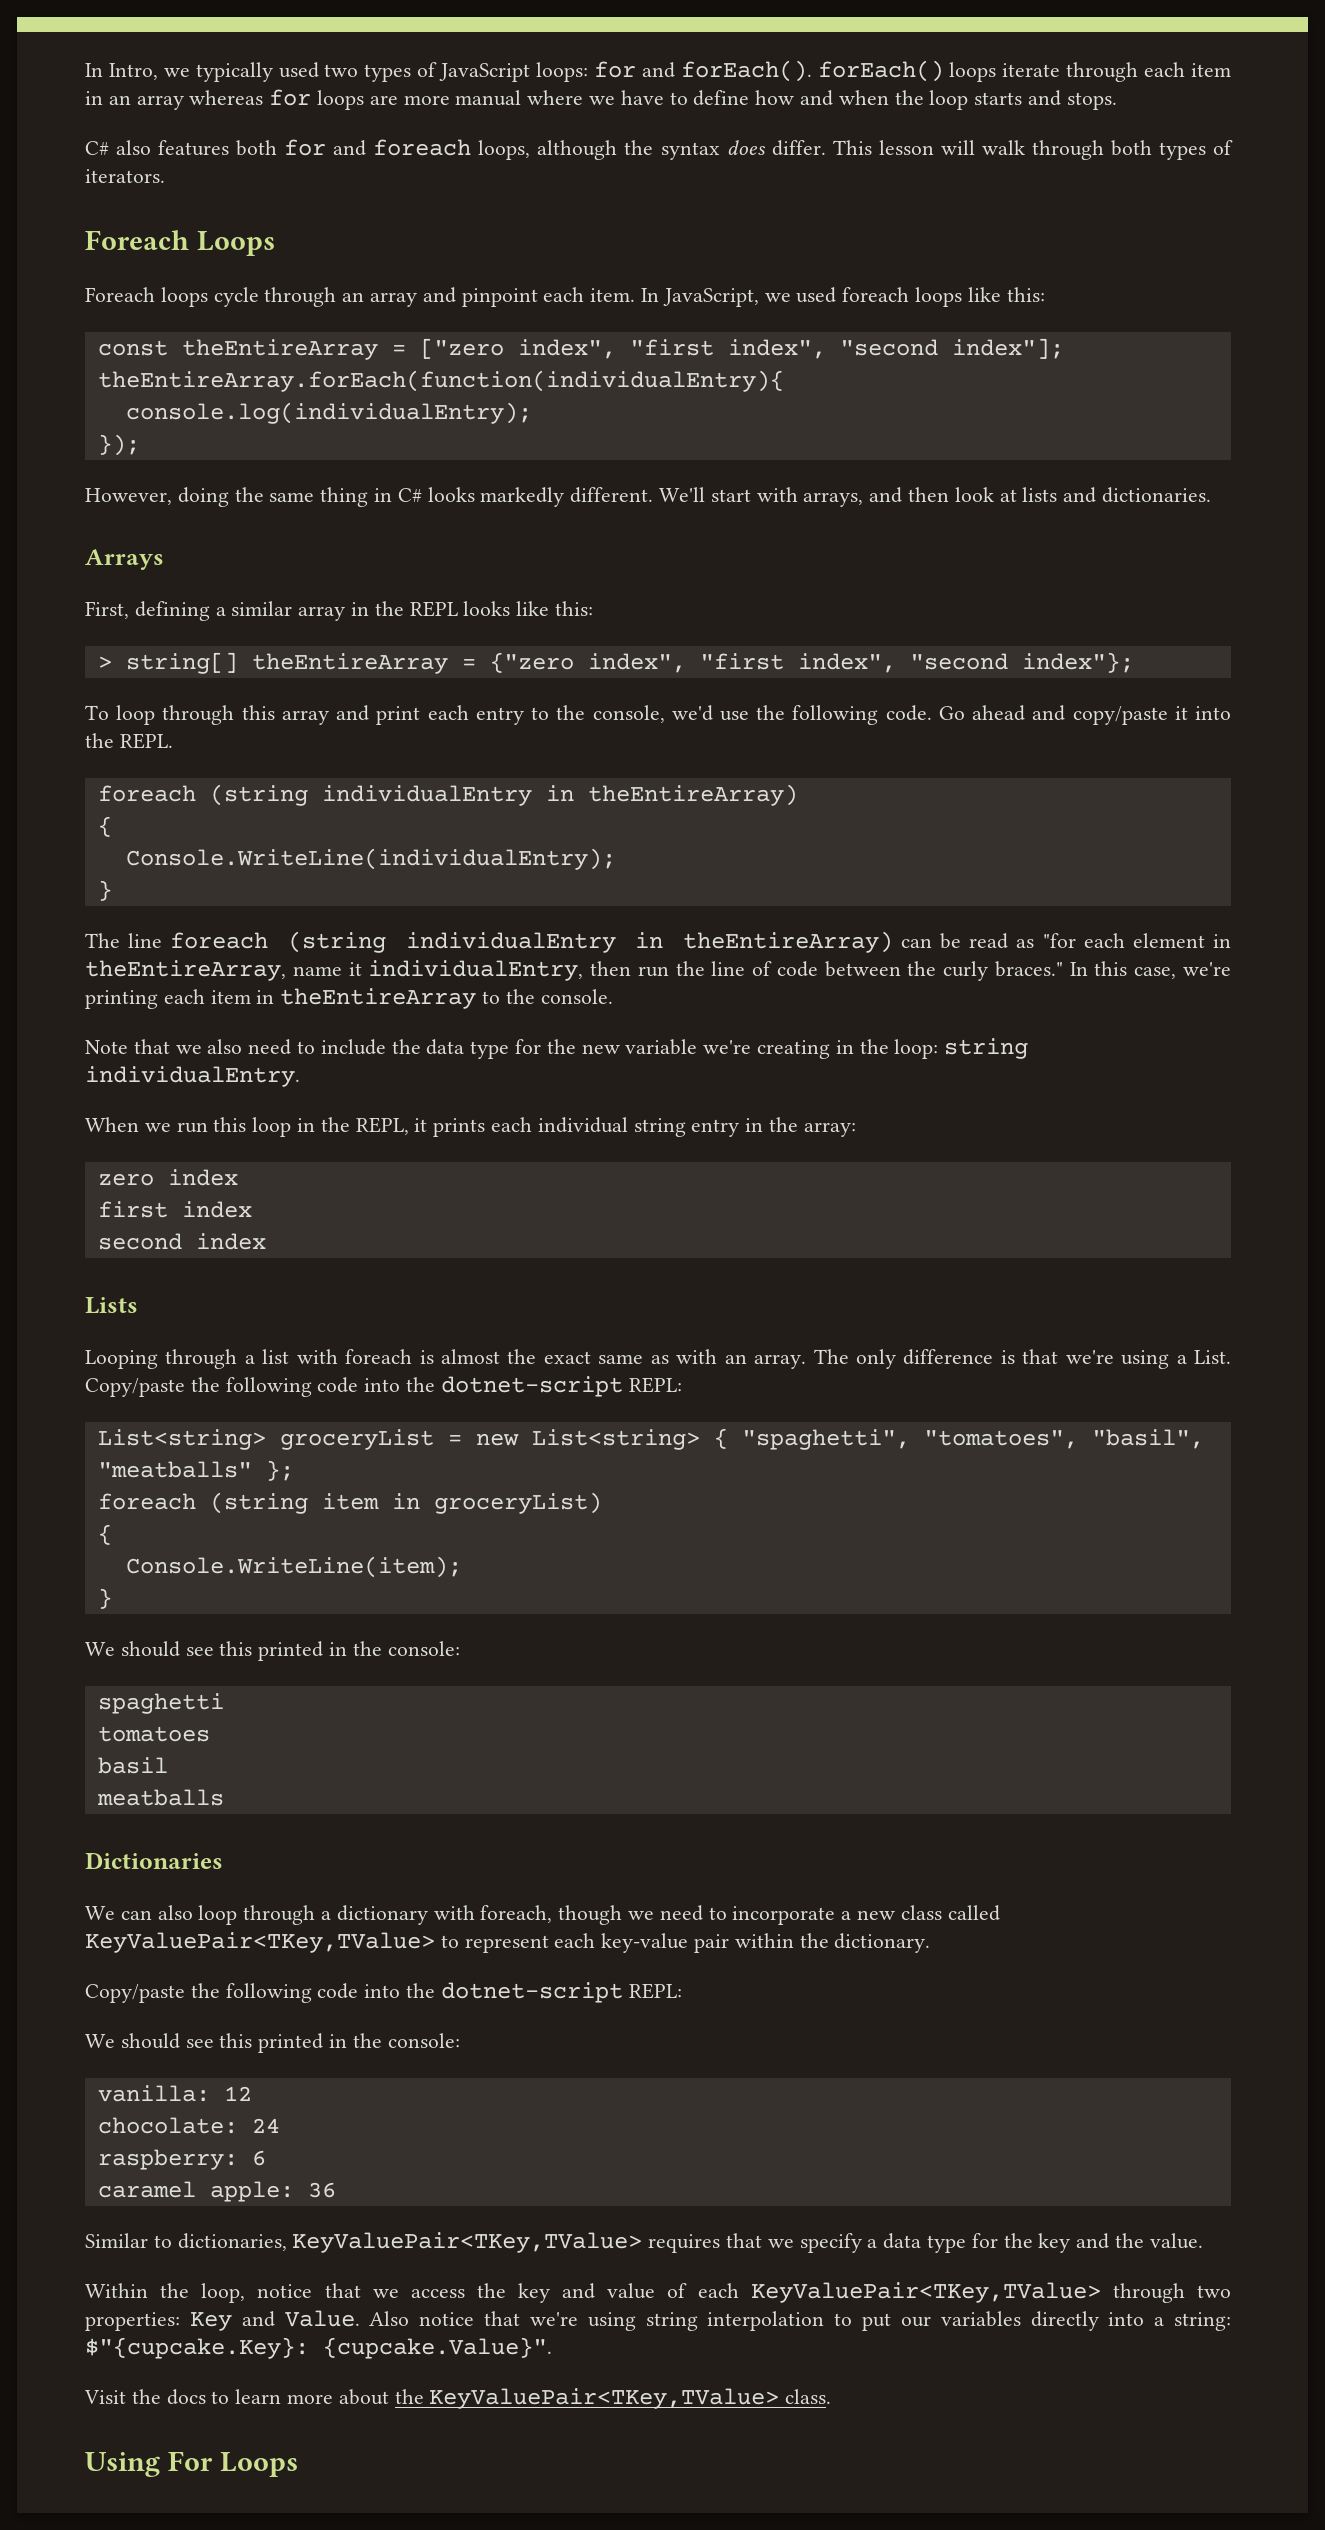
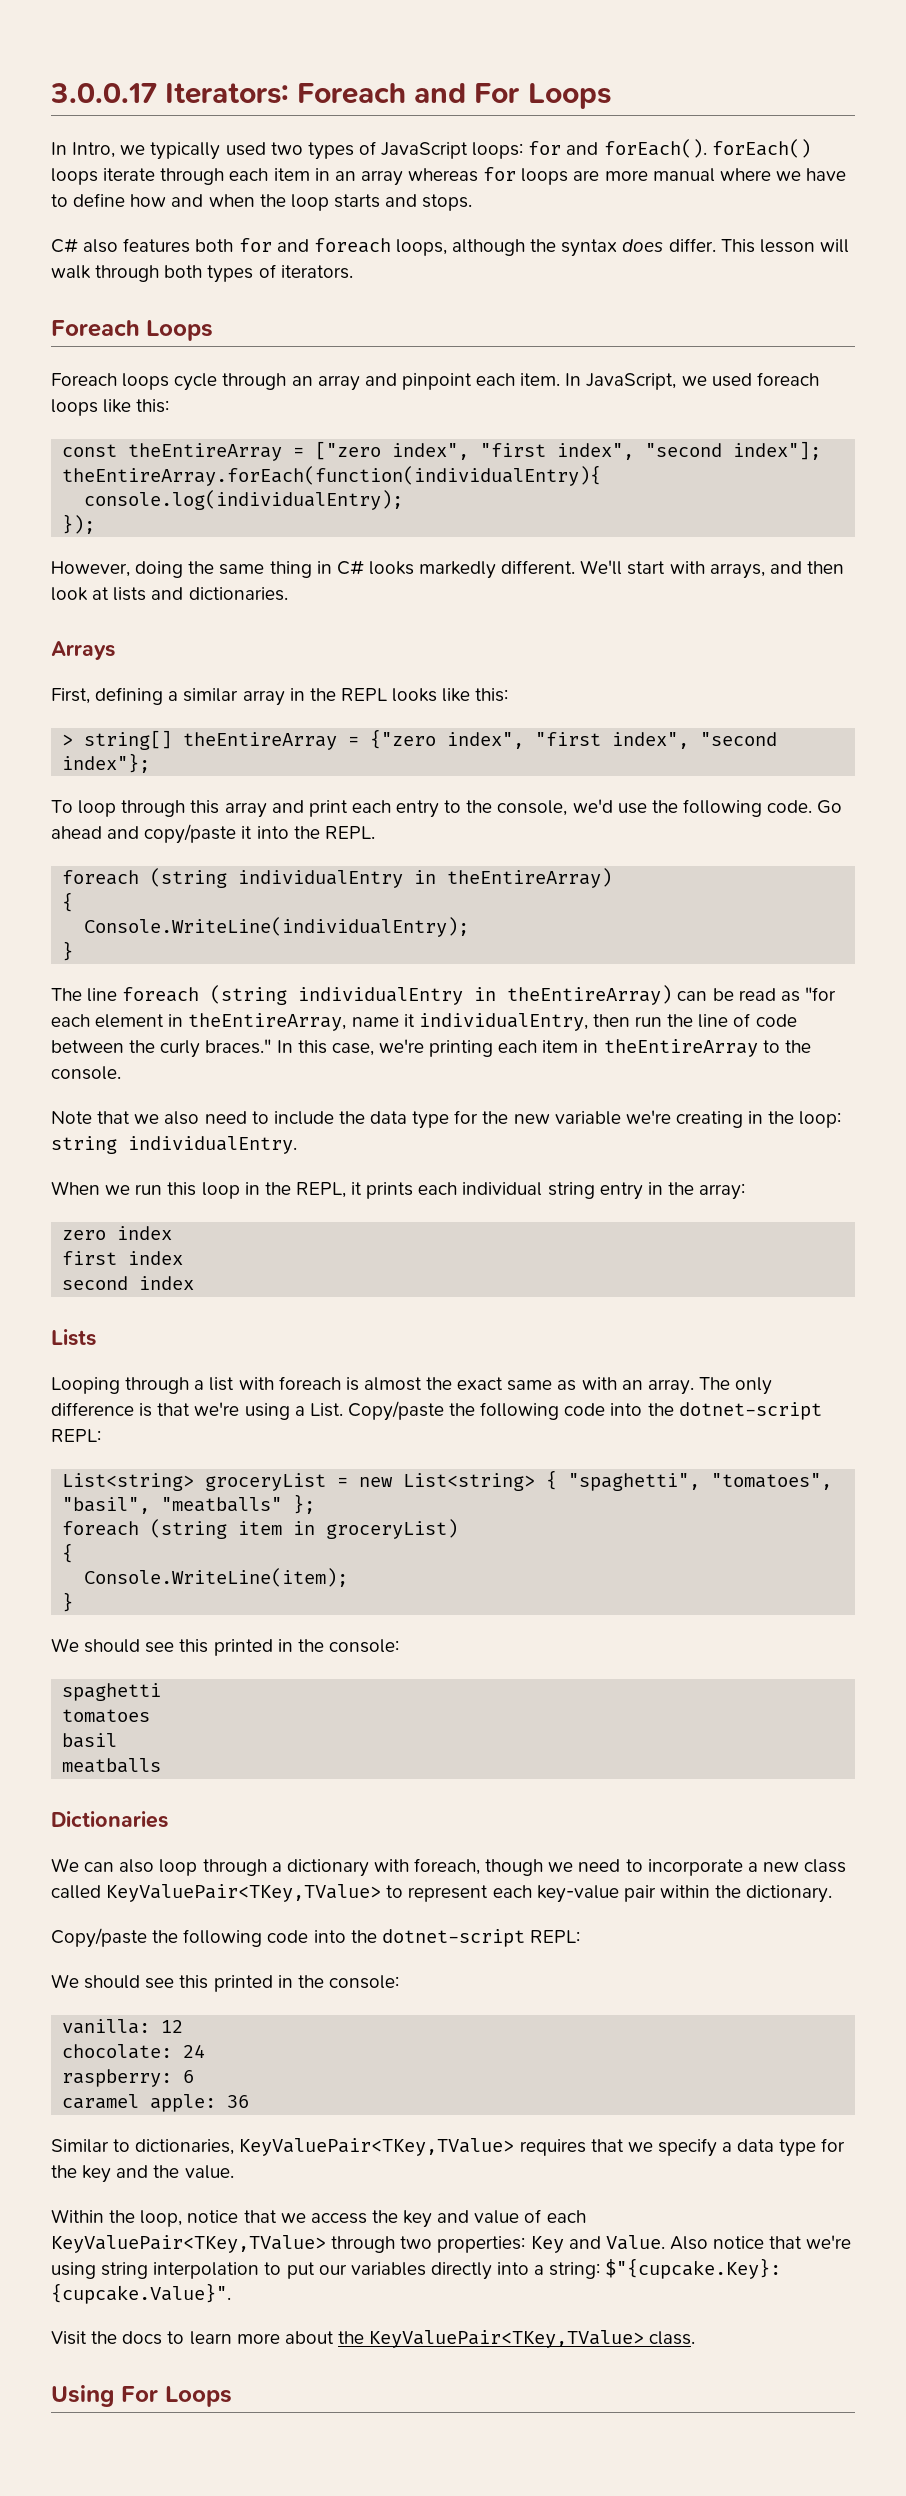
+ 3.0.0.17 Iterators: Foreach and For Loops

